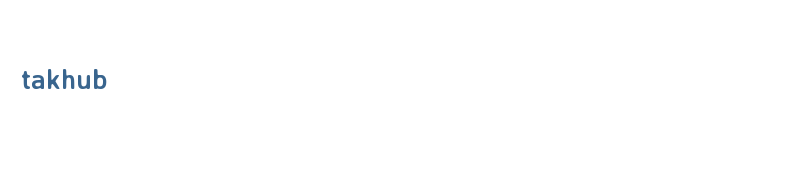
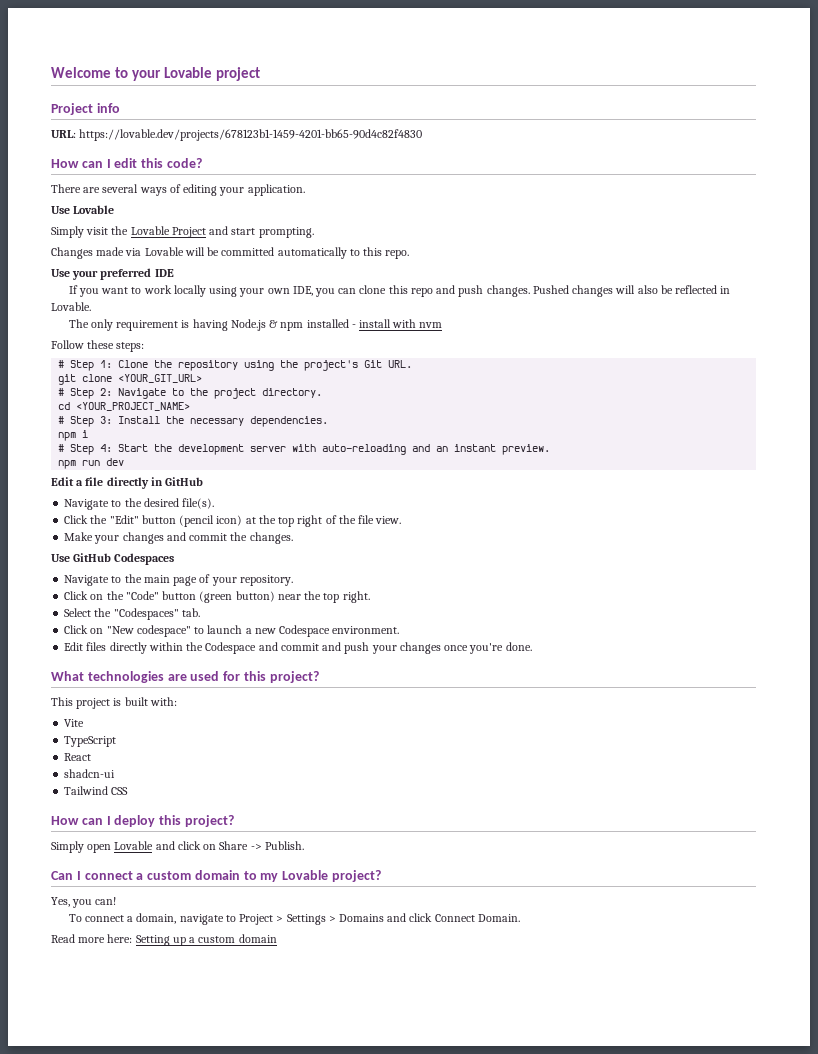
- takhub
+ Welcome to your Lovable project
+ Project info
+ URL: https://lovable.dev/projects/678123b1-1459-4201-bb65-90d4c82f4830
+ How can I edit this code?
+ There are several ways of editing your application.
+ Use Lovable
+ Simply visit the Lovable Project and start prompting.
+ Changes made via Lovable will be committed automatically to this repo.
+ Use your preferred IDE
+ If you want to work locally using your own IDE, you can clone this repo and push changes. Pushed changes will also be reflected in Lovable.
+ The only requirement is having Node.js & npm installed - install with nvm
+ Follow these steps:
+ # Step 1: Clone the repository using the project's Git URL.
+ git clone <YOUR_GIT_URL>
+ # Step 2: Navigate to the project directory.
+ cd <YOUR_PROJECT_NAME>
+ # Step 3: Install the necessary dependencies.
+ npm i
+ # Step 4: Start the development server with auto-reloading and an instant preview.
+ npm run dev
+ Edit a file directly in GitHub
+ Navigate to the desired file(s).
+ Click the "Edit" button (pencil icon) at the top right of the file view.
+ Make your changes and commit the changes.
+ Use GitHub Codespaces
+ Navigate to the main page of your repository.
+ Click on the "Code" button (green button) near the top right.
+ Select the "Codespaces" tab.
+ Click on "New codespace" to launch a new Codespace environment.
+ Edit files directly within the Codespace and commit and push your changes once you're done.
+ What technologies are used for this project?
+ This project is built with:
+ Vite
+ TypeScript
+ React
+ shadcn-ui
+ Tailwind CSS
+ How can I deploy this project?
+ Simply open Lovable and click on Share -> Publish.
+ Can I connect a custom domain to my Lovable project?
+ Yes, you can!
+ To connect a domain, navigate to Project > Settings > Domains and click Connect Domain.
+ Read more here: Setting up a custom domain

